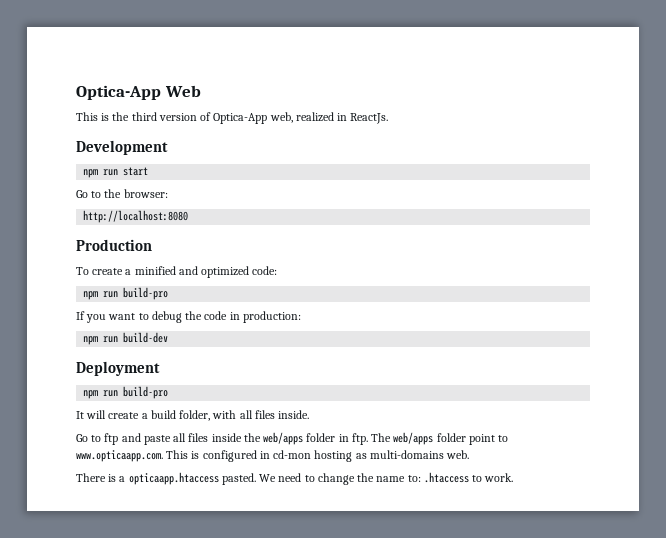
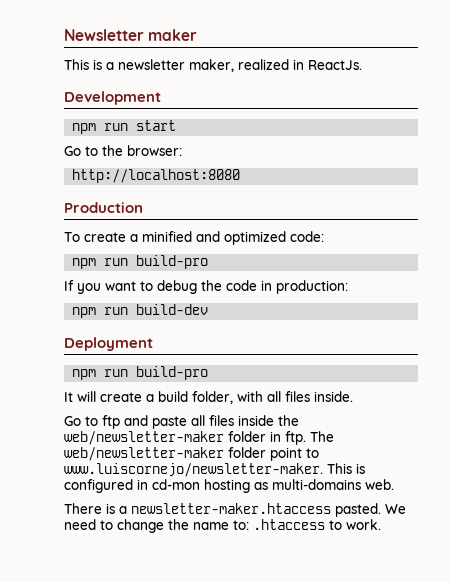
- Optica-App Web
- This is the third version of Optica-App web, realized in ReactJs.
+ Newsletter maker
+ This is a newsletter maker, realized in ReactJs.
- Go to ftp and paste all files inside the web/apps folder in ftp.
+ Go to ftp and paste all files inside the web/newsletter-maker folder in ftp.
- The web/apps folder point to www.opticaapp.com. This is configured in cd-mon hosting as multi-domains web.
+ The web/newsletter-maker folder point to www.luiscornejo/newsletter-maker. This is configured in cd-mon hosting as multi-domains web.
- There is a opticaapp.htaccess pasted.
+ There is a newsletter-maker.htaccess pasted.

